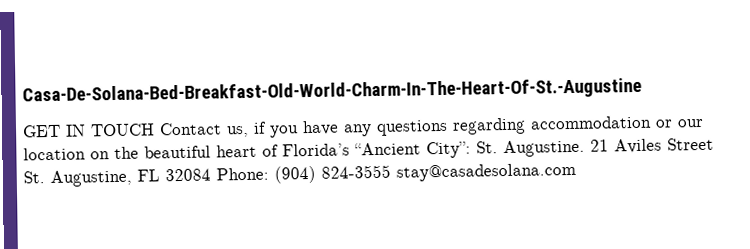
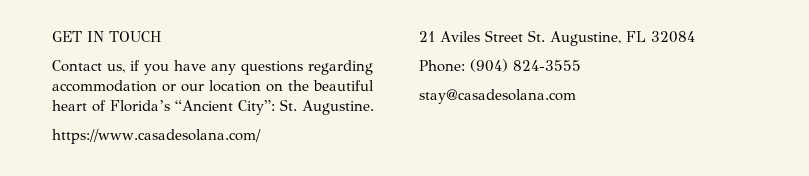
- Casa-De-Solana-Bed-Breakfast-Old-World-Charm-In-The-Heart-Of-St.-Augustine
- GET IN TOUCH Contact us, if you have any questions regarding accommodation or our location on the beautiful heart of Florida’s “Ancient City”: St. Augustine. 21 Aviles Street St. Augustine, FL 32084 Phone: (904) 824-3555 stay@casadesolana.com
+ GET IN TOUCH
+ Contact us, if you have any questions regarding accommodation or our location on the beautiful heart of Florida’s “Ancient City”: St. Augustine.
+ https://www.casadesolana.com/
+ 21 Aviles Street St. Augustine, FL 32084
+ Phone: (904) 824-3555
+ stay@casadesolana.com

